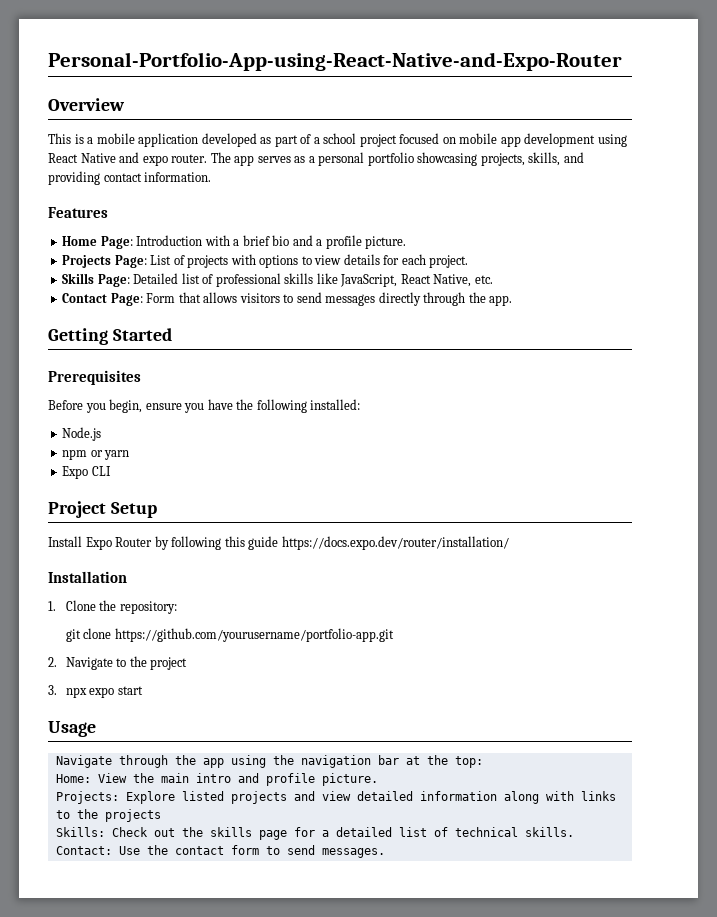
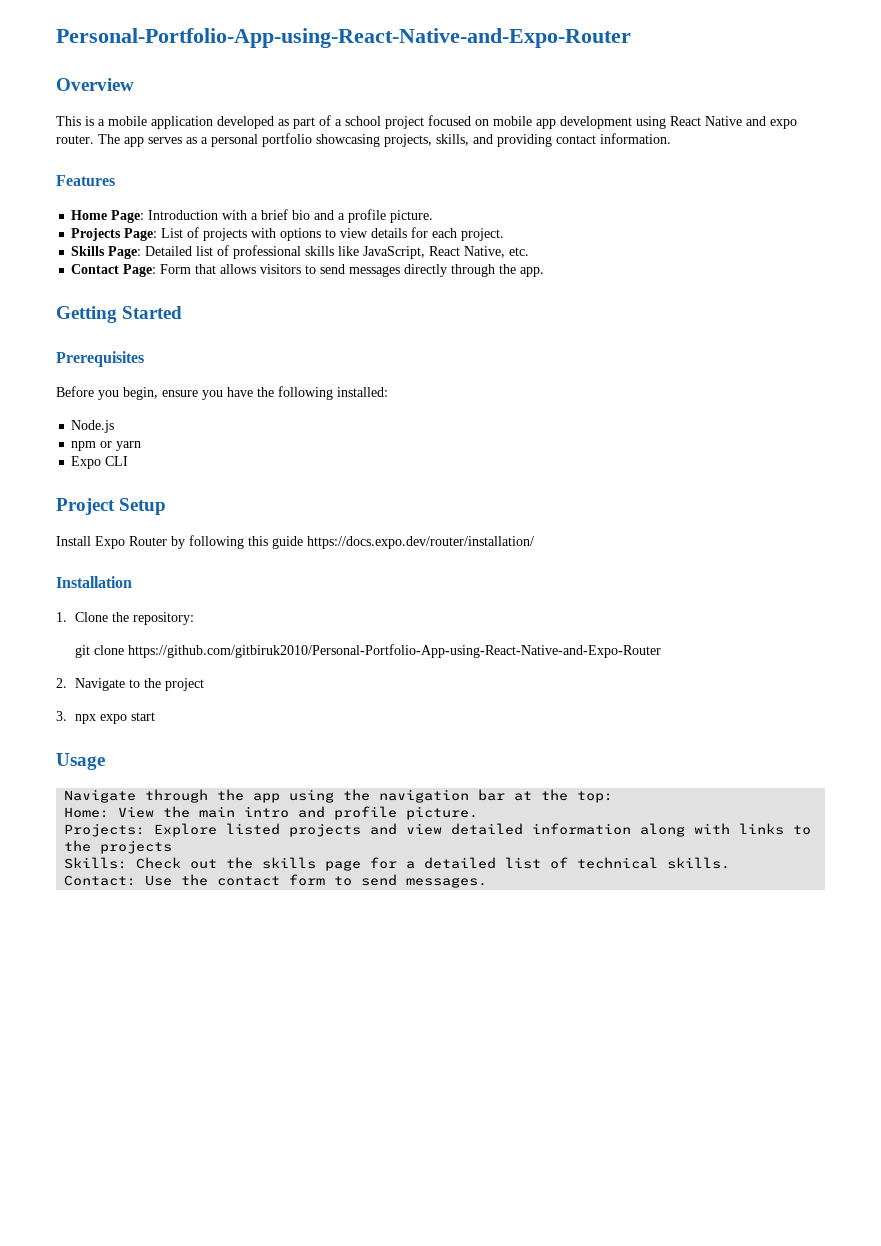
- git clone https://github.com/yourusername/portfolio-app.git
+ git clone https://github.com/gitbiruk2010/Personal-Portfolio-App-using-React-Native-and-Expo-Router

